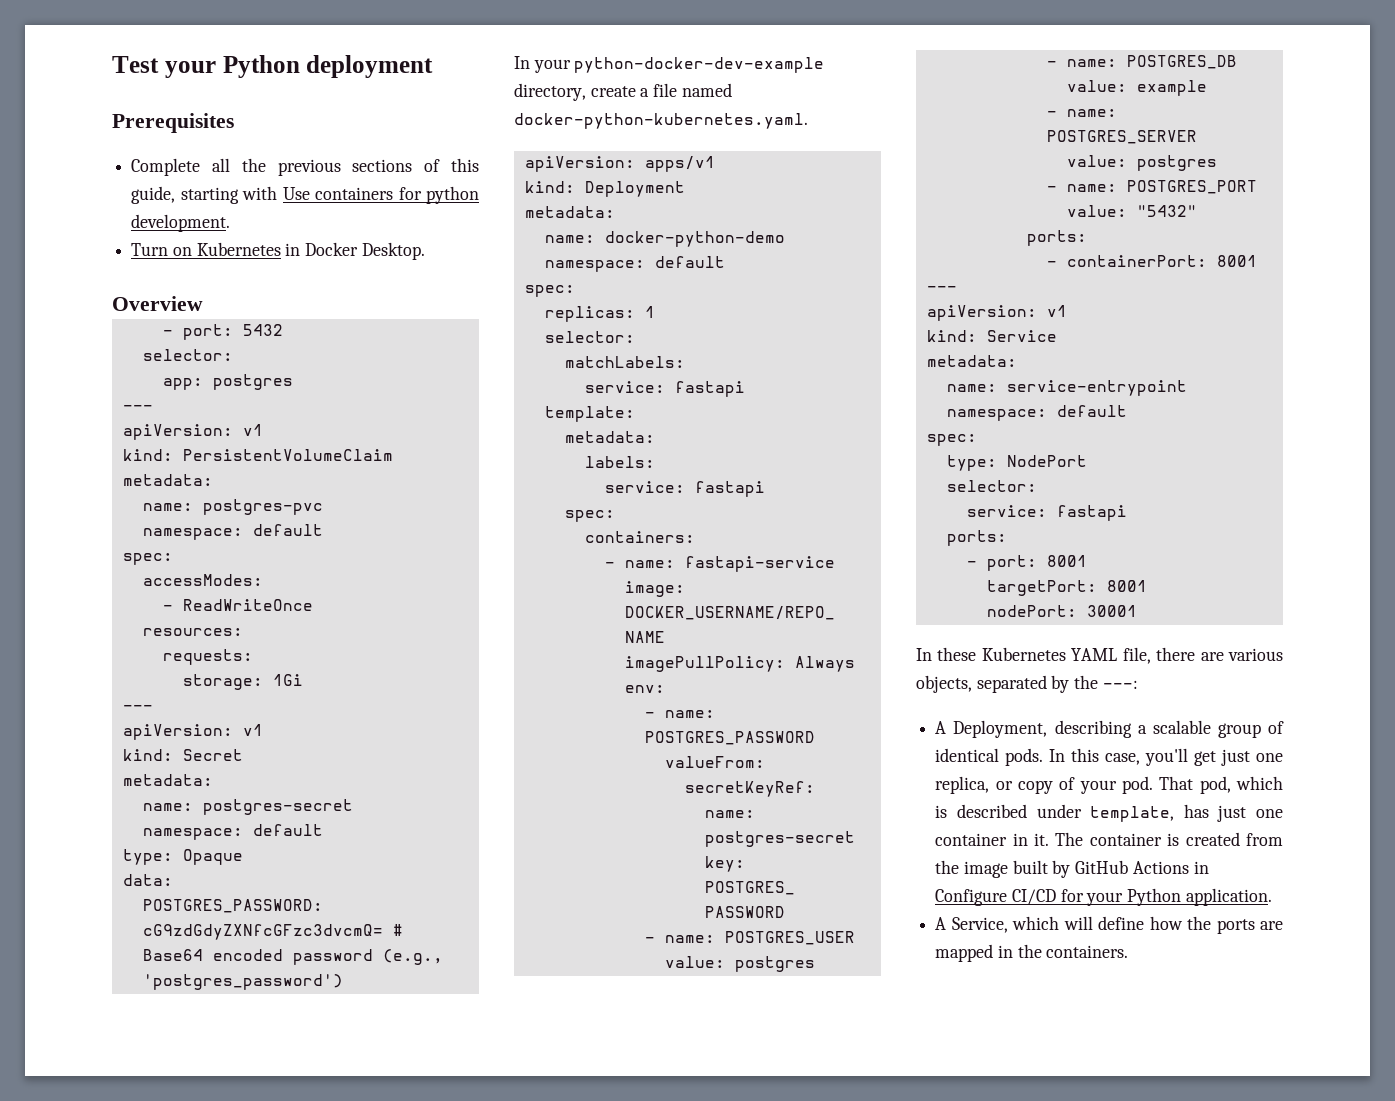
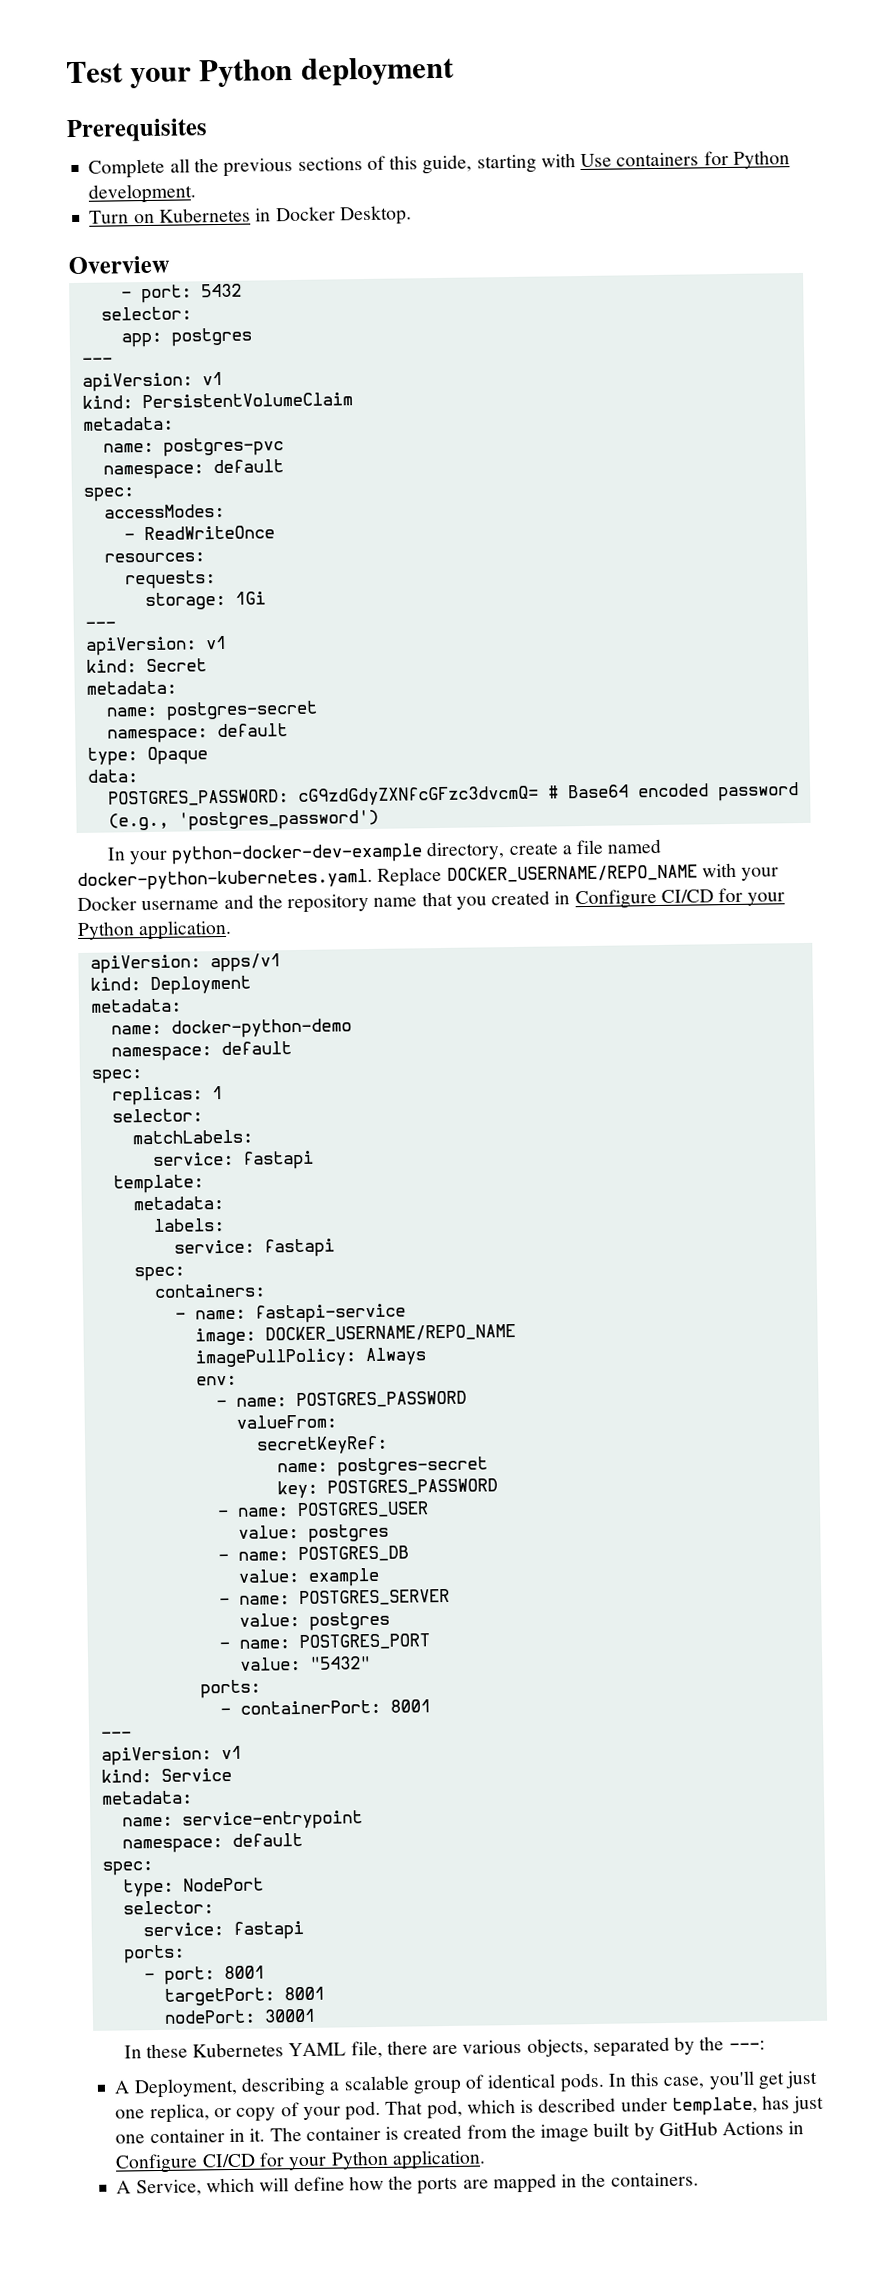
- Complete all the previous sections of this guide, starting with Use containers for python development.
+ Complete all the previous sections of this guide, starting with Use containers for Python development.
- In your python-docker-dev-example directory, create a file named docker-python-kubernetes.yaml.
+ In your python-docker-dev-example directory, create a file named docker-python-kubernetes.yaml. Replace DOCKER_USERNAME/REPO_NAME with your Docker username and the repository name that you created in Configure CI/CD for your Python application.

